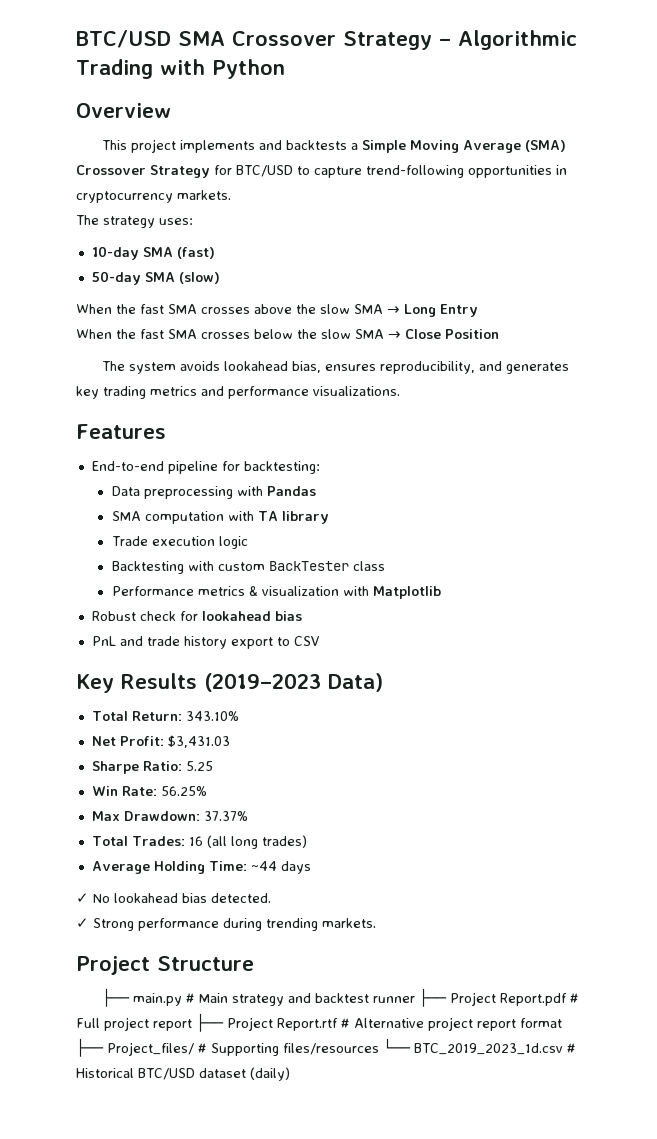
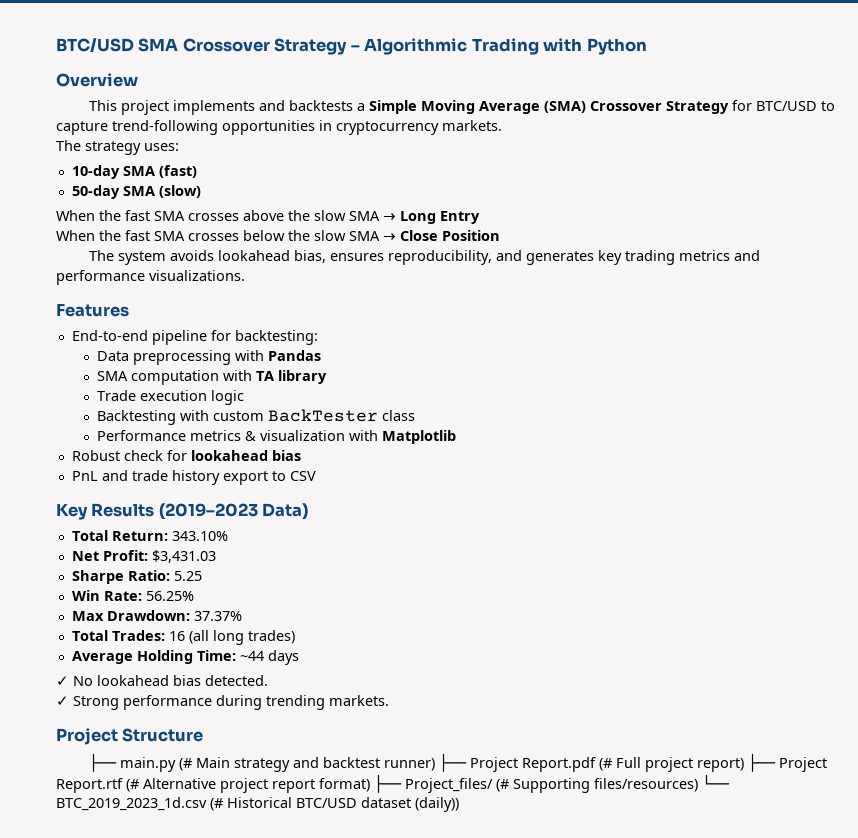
- ├── main.py # Main strategy and backtest runner ├── Project Report.pdf # Full project report ├── Project Report.rtf # Alternative project report format ├── Project_files/ # Supporting files/resources └── BTC_2019_2023_1d.csv # Historical BTC/USD dataset (daily)
+ ├── main.py (# Main strategy and backtest runner) ├── Project Report.pdf (# Full project report) ├── Project Report.rtf (# Alternative project report format) ├── Project_files/ (# Supporting files/resources) └── BTC_2019_2023_1d.csv (# Historical BTC/USD dataset (daily))

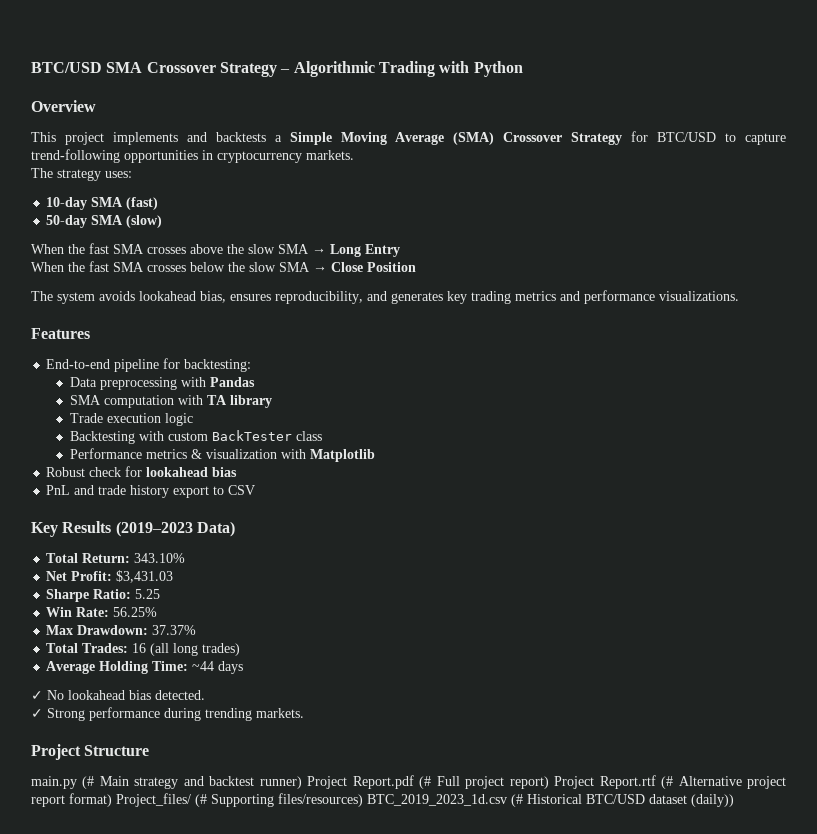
- ├── main.py (# Main strategy and backtest runner) ├── Project Report.pdf (# Full project report) ├── Project Report.rtf (# Alternative project report format) ├── Project_files/ (# Supporting files/resources) └── BTC_2019_2023_1d.csv (# Historical BTC/USD dataset (daily))
+ main.py (# Main strategy and backtest runner) Project Report.pdf (# Full project report) Project Report.rtf (# Alternative project report format) Project_files/ (# Supporting files/resources) BTC_2019_2023_1d.csv (# Historical BTC/USD dataset (daily))

